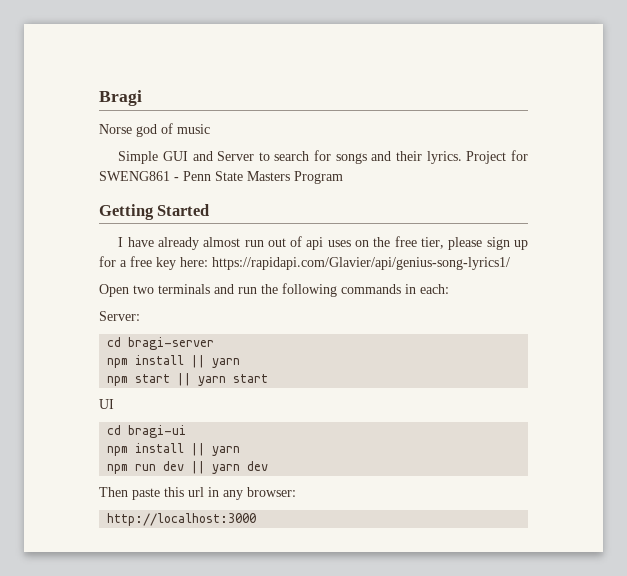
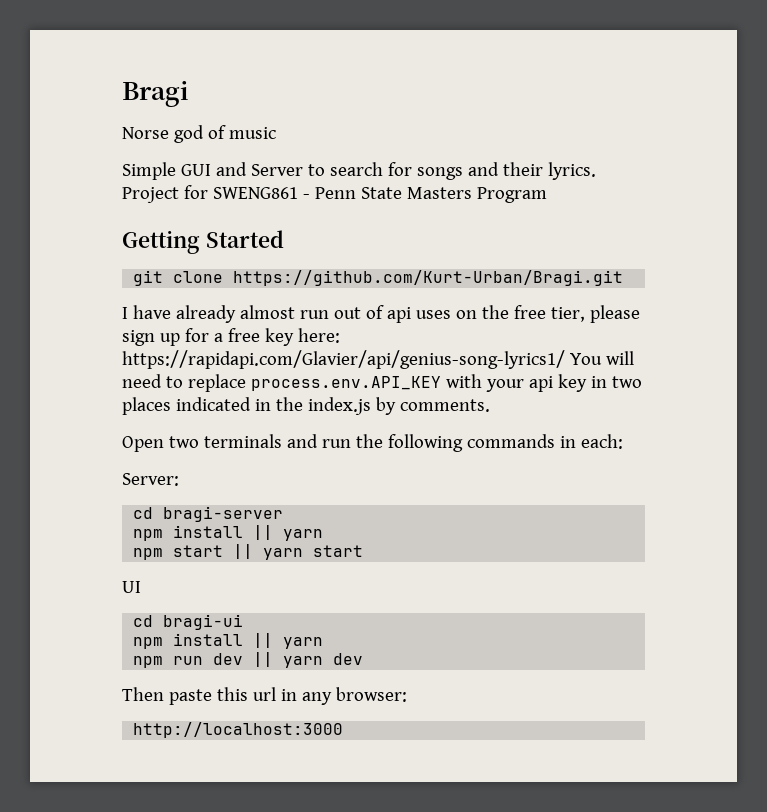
+ git clone https://github.com/Kurt-Urban/Bragi.git
- I have already almost run out of api uses on the free tier, please sign up for a free key here: https://rapidapi.com/Glavier/api/genius-song-lyrics1/
+ I have already almost run out of api uses on the free tier, please sign up for a free key here: https://rapidapi.com/Glavier/api/genius-song-lyrics1/ You will need to replace process.env.API_KEY with your api key in two places indicated in the index.js by comments.

